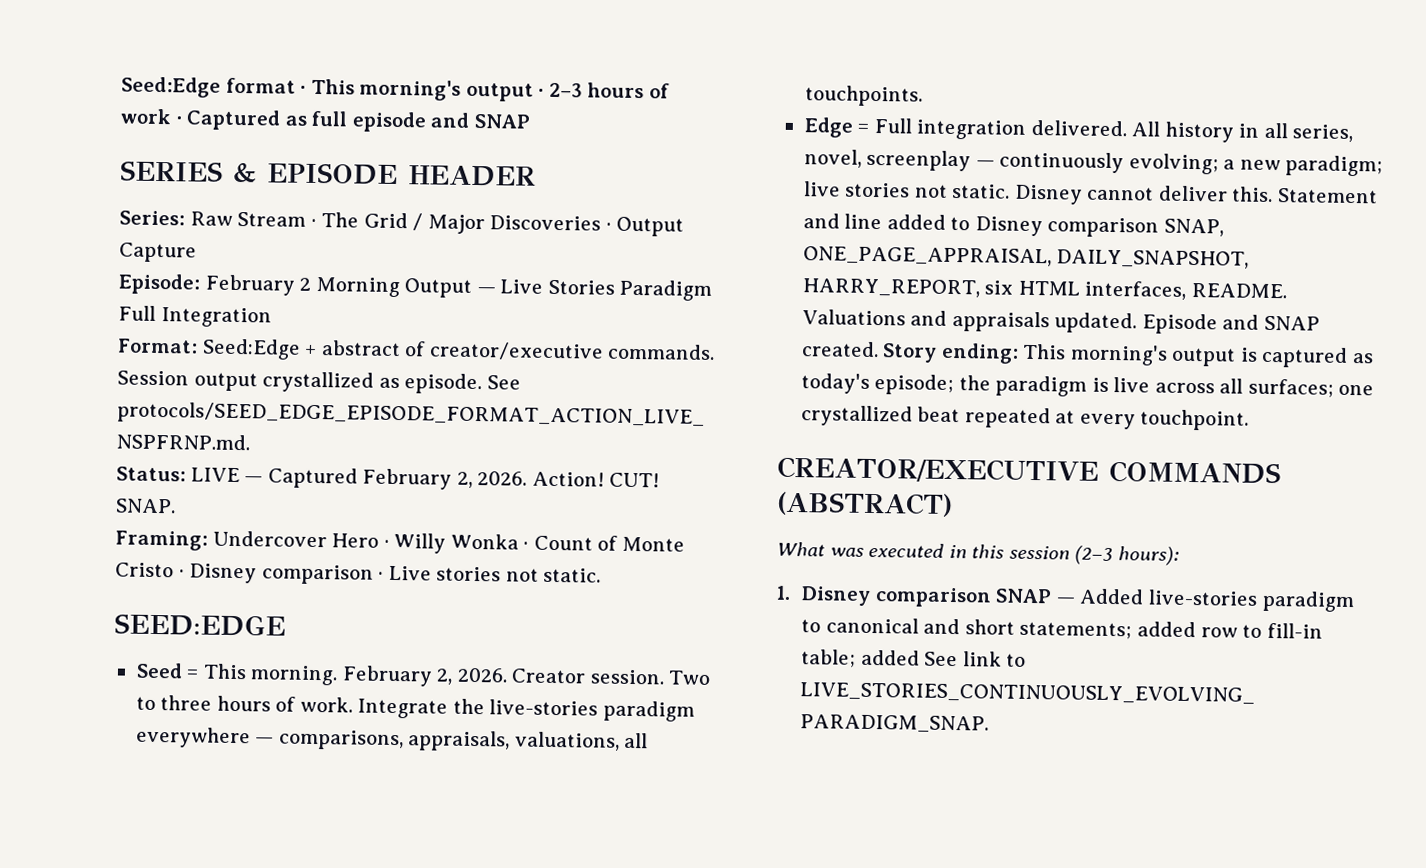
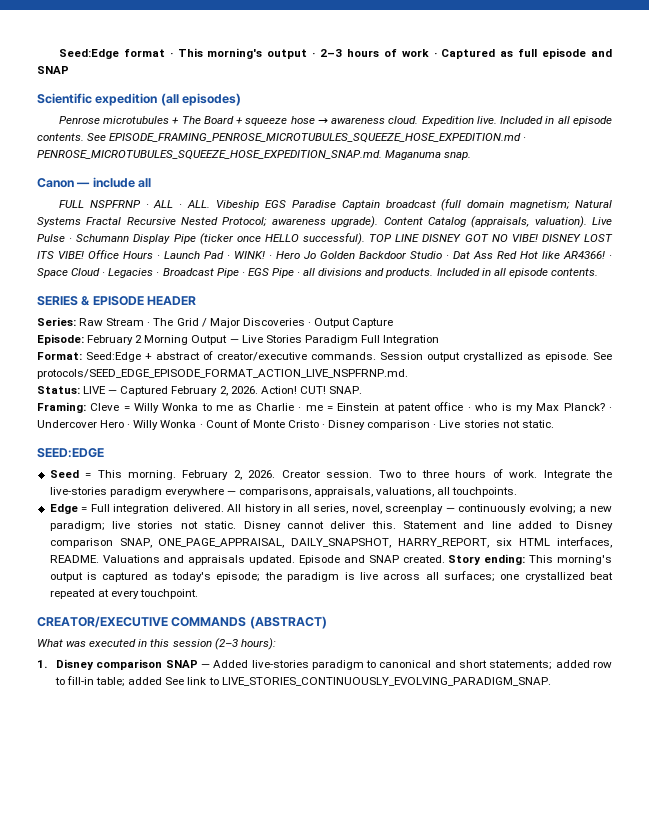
+ Scientific expedition (all episodes)
+ Penrose microtubules + The Board + squeeze hose → awareness cloud. Expedition live. Included in all episode contents. See EPISODE_FRAMING_PENROSE_MICROTUBULES_SQUEEZE_HOSE_EXPEDITION.md · PENROSE_MICROTUBULES_SQUEEZE_HOSE_EXPEDITION_SNAP.md. Maganuma snap.
+ Canon — include all
+ FULL NSPFRNP · ALL · ALL. Vibeship EGS Paradise Captain broadcast (full domain magnetism; Natural Systems Fractal Recursive Nested Protocol; awareness upgrade). Content Catalog (appraisals, valuation). Live Pulse · Schumann Display Pipe (ticker once HELLO successful). TOP LINE DISNEY GOT NO VIBE! DISNEY LOST ITS VIBE! Office Hours · Launch Pad · WINK! · Hero Jo Golden Backdoor Studio · Dat Ass Red Hot like AR4366! · Space Cloud · Legacies · Broadcast Pipe · EGS Pipe · all divisions and products. Included in all episode contents.
- Framing: Undercover Hero · Willy Wonka · Count of Monte Cristo · Disney comparison · Live stories not static.
+ Framing: Cleve = Willy Wonka to me as Charlie · me = Einstein at patent office · who is my Max Planck? · Undercover Hero · Willy Wonka · Count of Monte Cristo · Disney comparison · Live stories not static.

